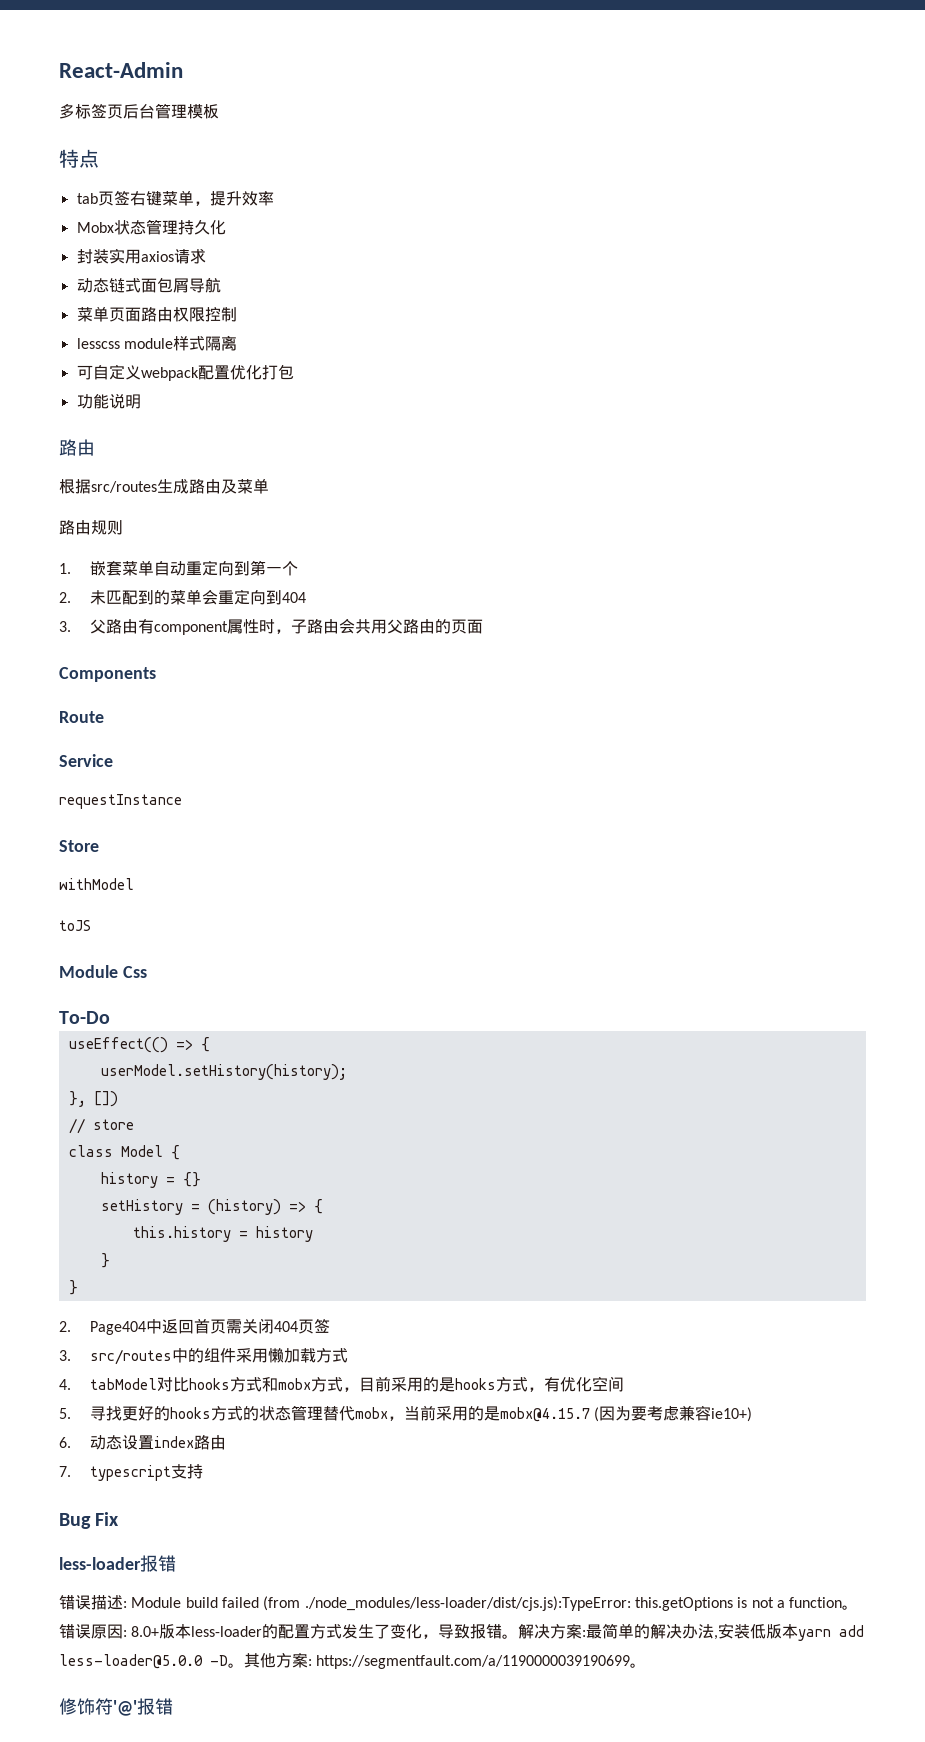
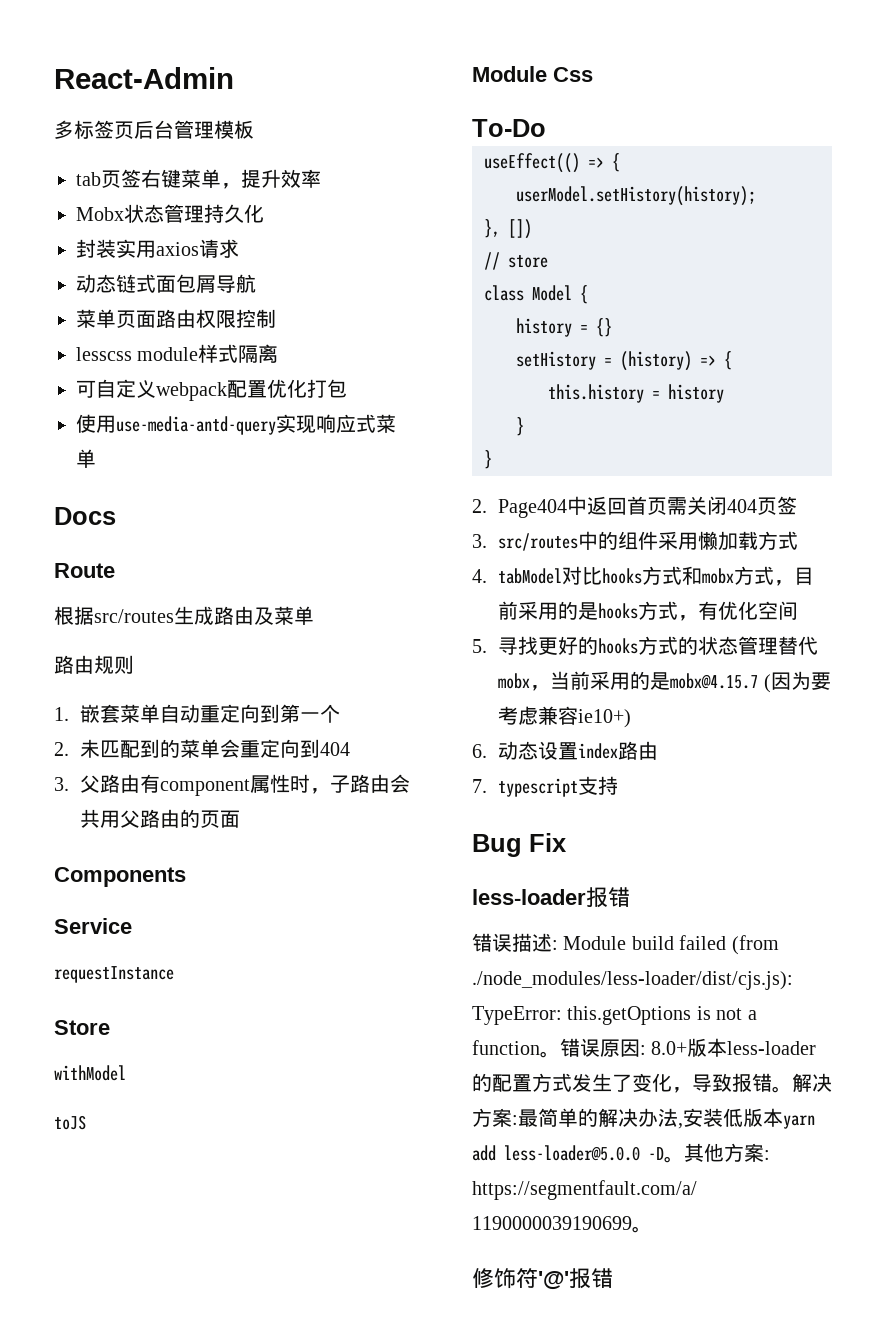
- 特点
- 功能说明
- 路由
+ 使用use-media-antd-query实现响应式菜单
+ Docs
+ Route
- Route

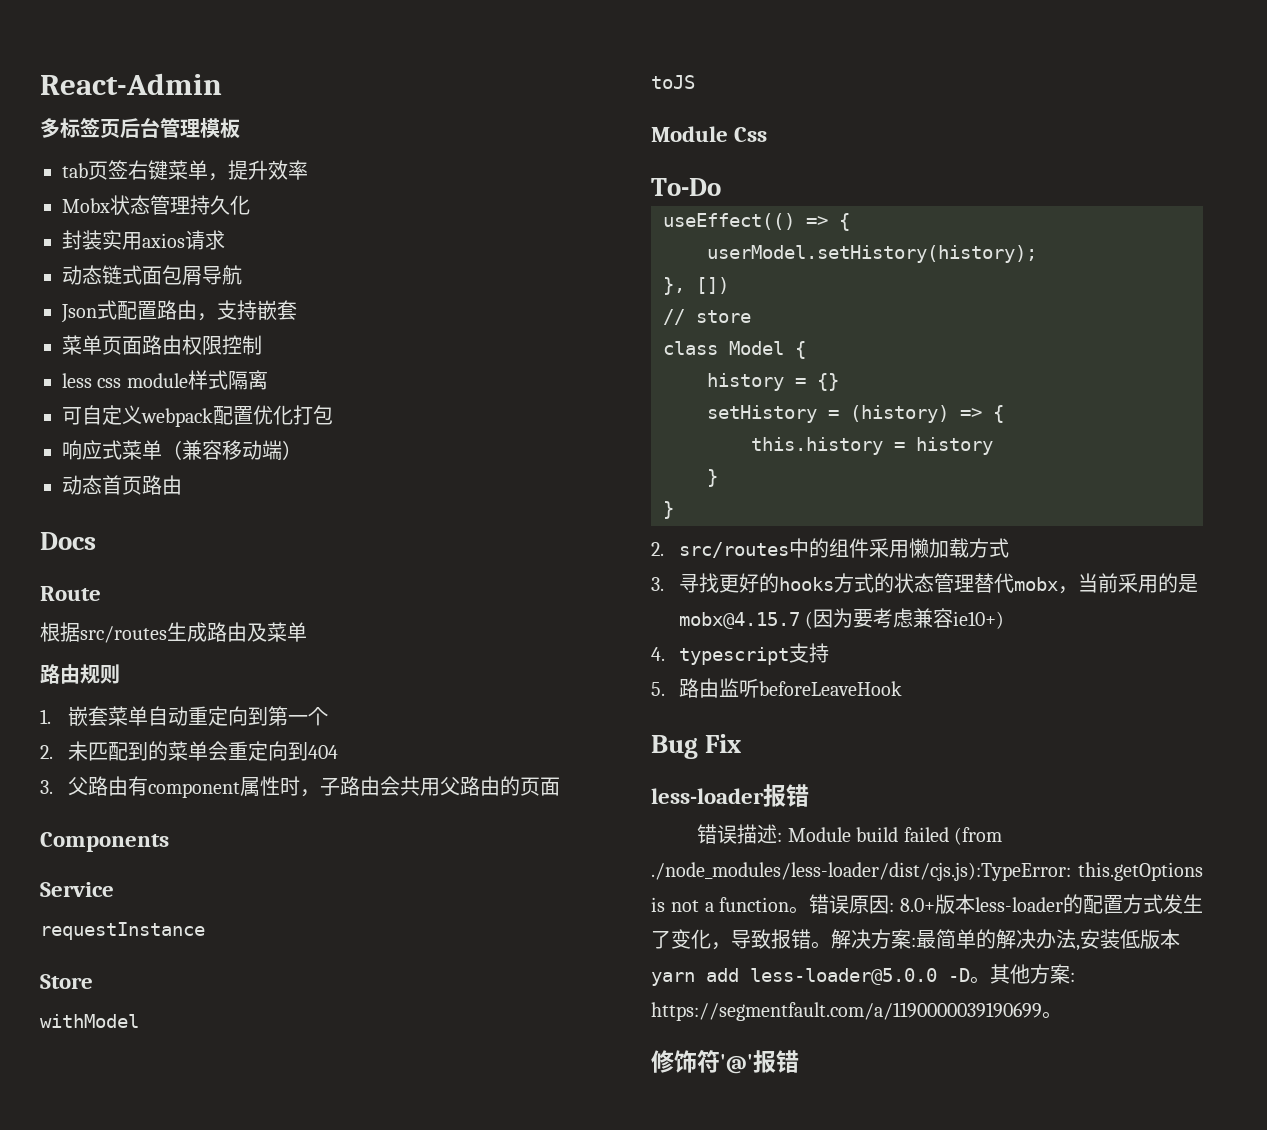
+ Json式配置路由，支持嵌套
- lesscss module样式隔离
+ less css module样式隔离
- 使用use-media-antd-query实现响应式菜单
+ 响应式菜单（兼容移动端）
+ 动态首页路由
- 2. Page404中返回首页需关闭404页签
- 3. src/routes中的组件采用懒加载方式
+ 2. src/routes中的组件采用懒加载方式
- 4. tabModel对比hooks方式和mobx方式，目前采用的是hooks方式，有优化空间
- 5.寻找更好的hooks方式的状态管理替代mobx，当前采用的是mobx@4.15.7 (因为要考虑兼容ie10+)
+ 3.寻找更好的hooks方式的状态管理替代mobx，当前采用的是mobx@4.15.7 (因为要考虑兼容ie10+)
- 6.动态设置index路由
- 7. typescript支持
+ 4. typescript支持
+ 5.路由监听beforeLeaveHook

